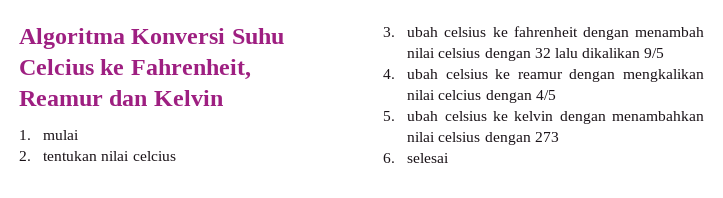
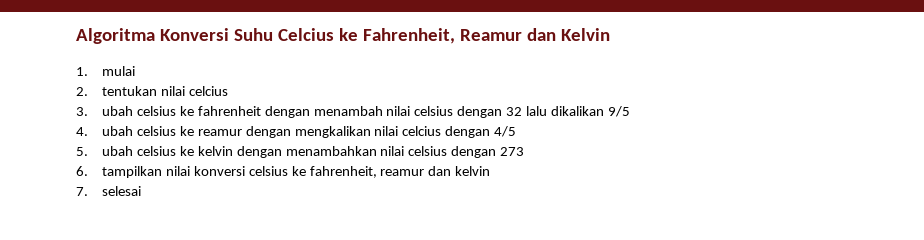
- 6. selesai
+ 6. tampilkan nilai konversi celsius ke fahrenheit, reamur dan kelvin
+ 7. selesai

